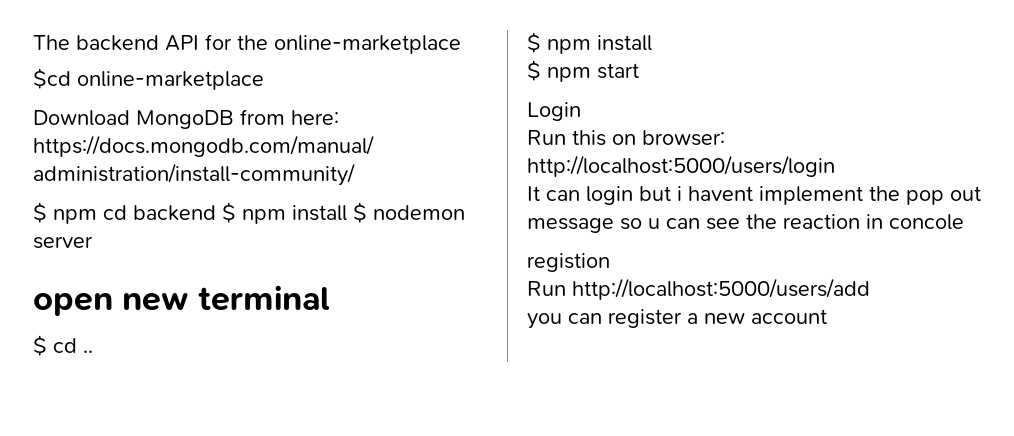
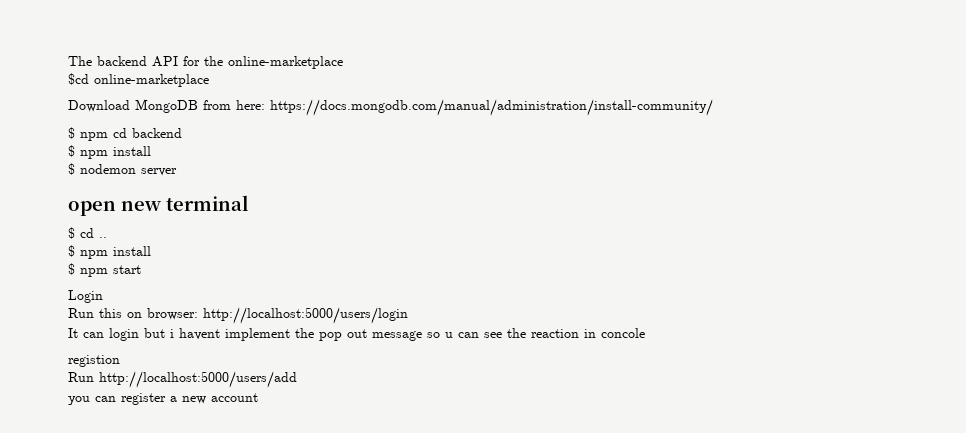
- $ npm cd backend $ npm install $ nodemon server
+ $ npm cd backend
+ $ npm install
+ $ nodemon server

